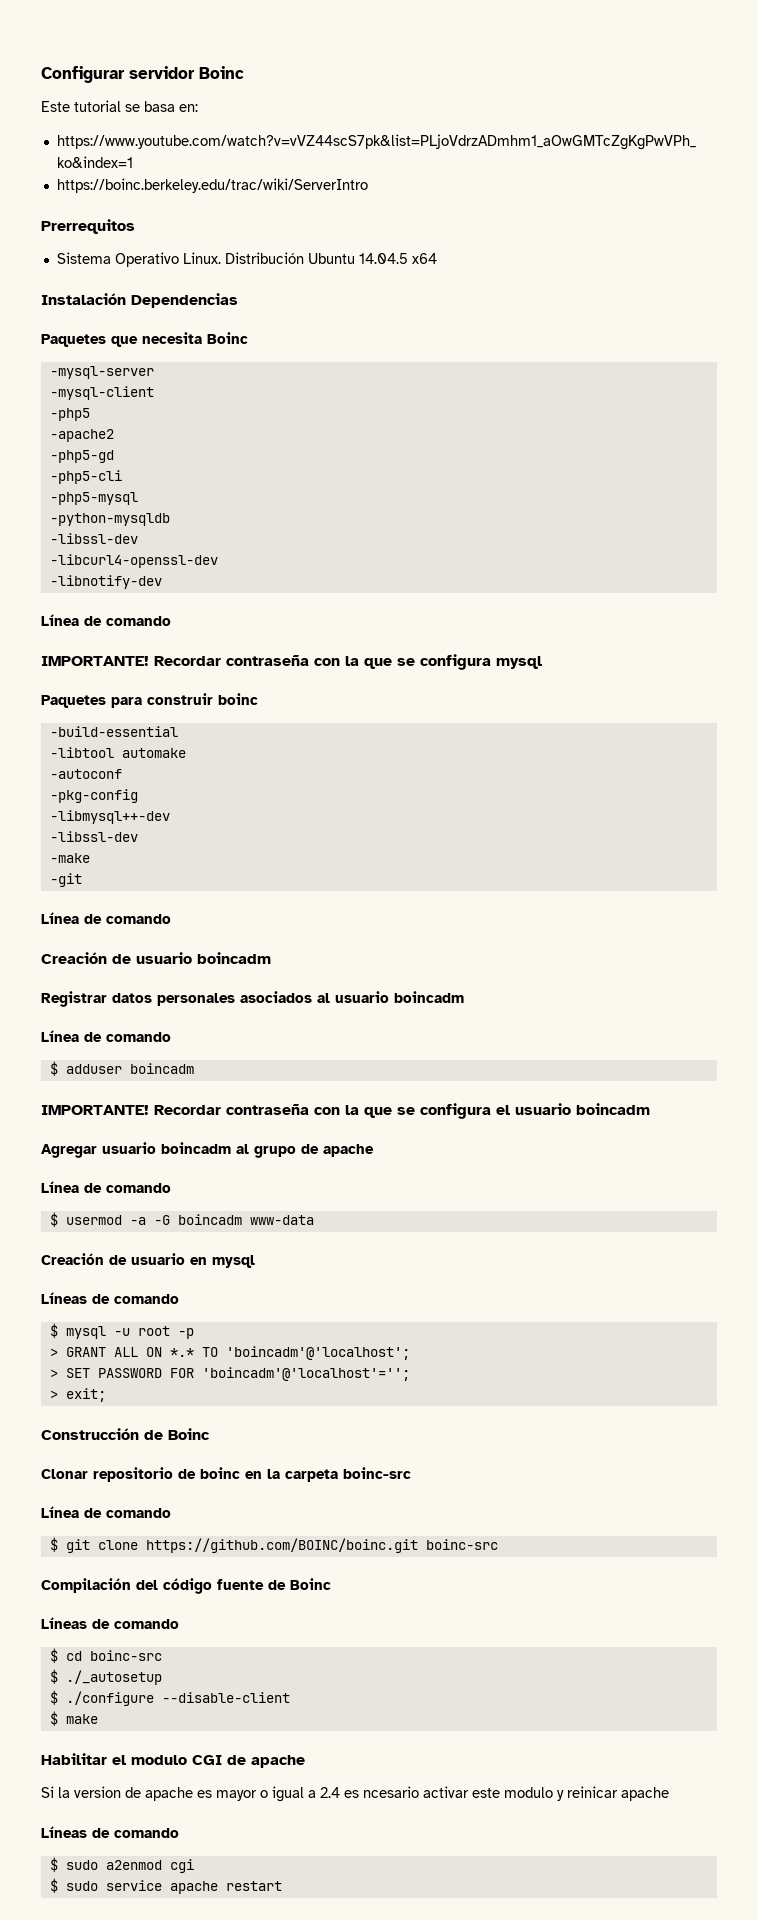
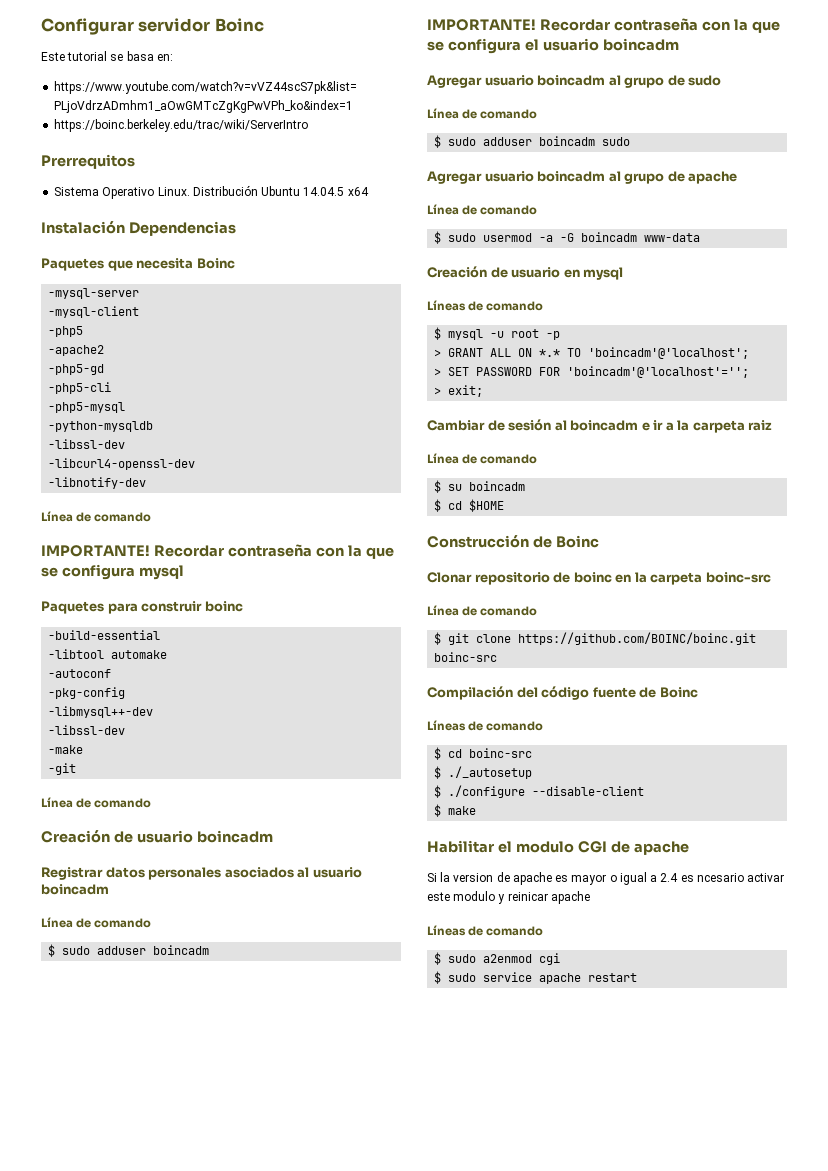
  Registrar datos personales asociados al usuario boincadm
  Línea de comando
- $ adduser boincadm
+ $ sudo adduser boincadm
+ Agregar usuario boincadm al grupo de sudo
+ Línea de comando
+ $ sudo adduser boincadm sudo
- $ usermod -a -G boincadm www-data
+ $ sudo usermod -a -G boincadm www-data
+ Cambiar de sesión al boincadm e ir a la carpeta raiz
+ Línea de comando
+ $ su boincadm
+ $ cd $HOME

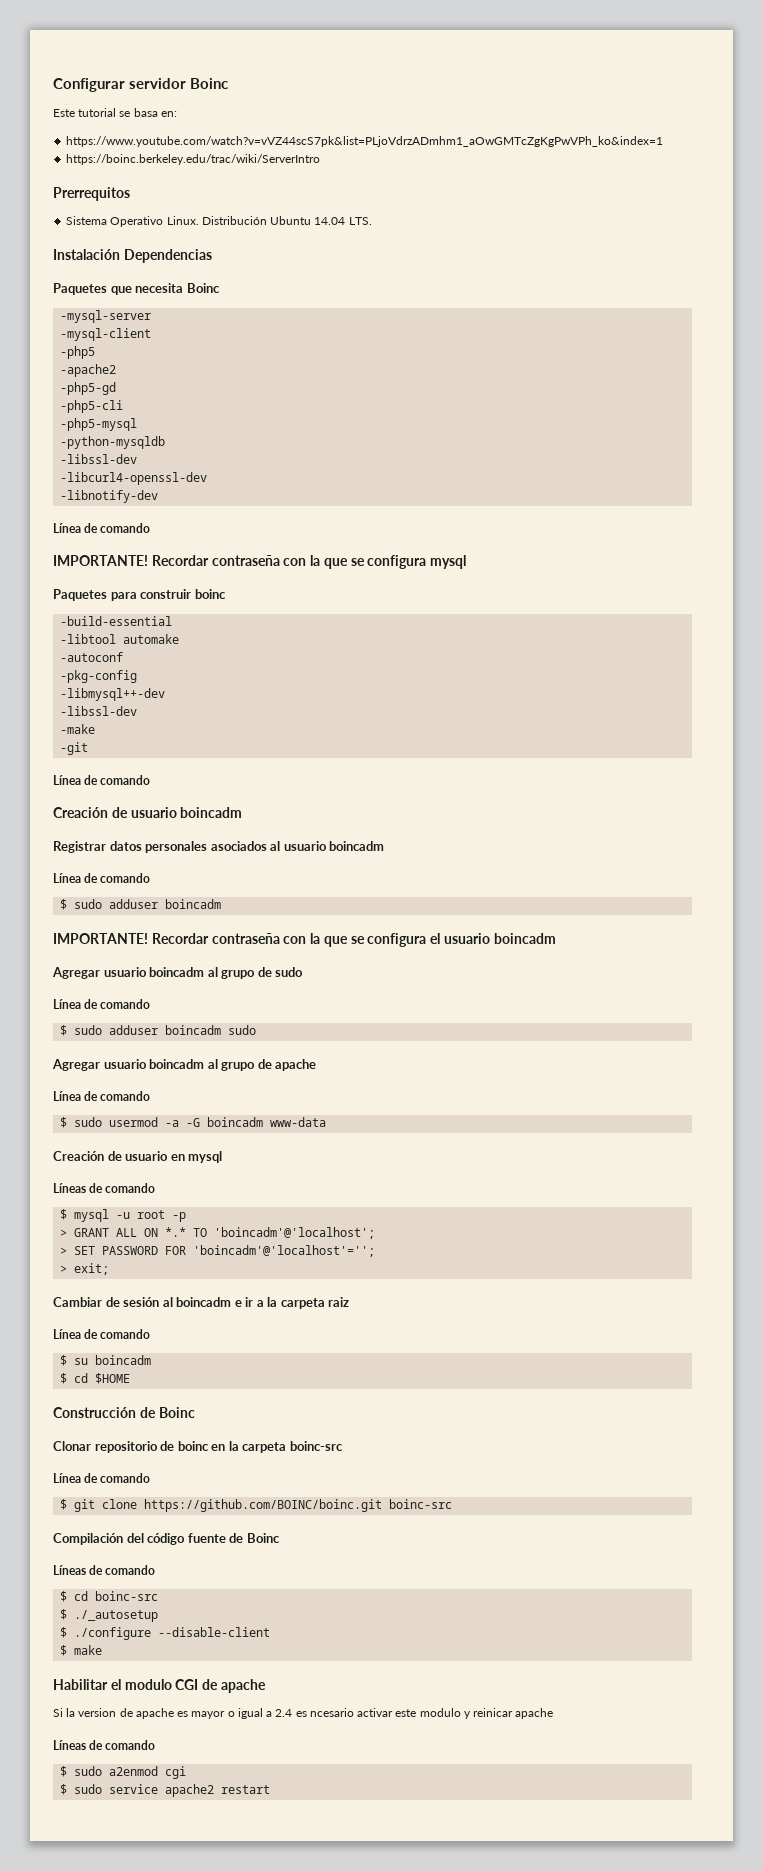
- Distribución Ubuntu 14.04.5 x64
+ Distribución Ubuntu 14.04 LTS.
- $ sudo service apache restart
+ $ sudo service apache2 restart

